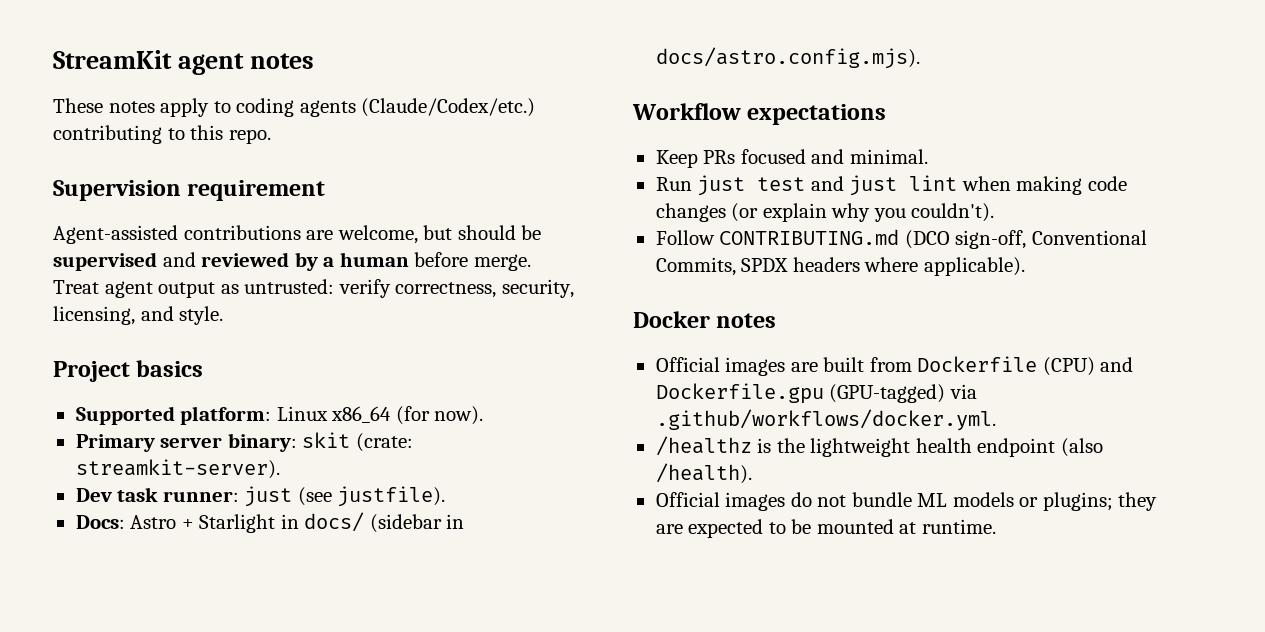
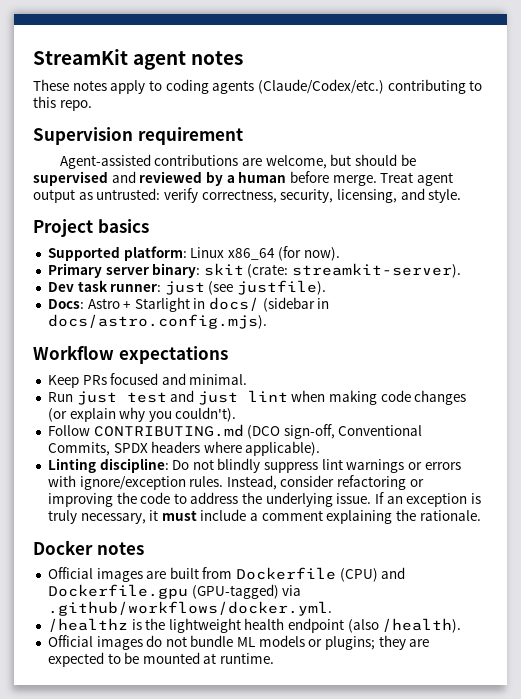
+ Linting discipline: Do not blindly suppress lint warnings or errors with ignore/exception rules. Instead, consider refactoring or improving the code to address the underlying issue. If an exception is truly necessary, it must include a comment explaining the rationale.

